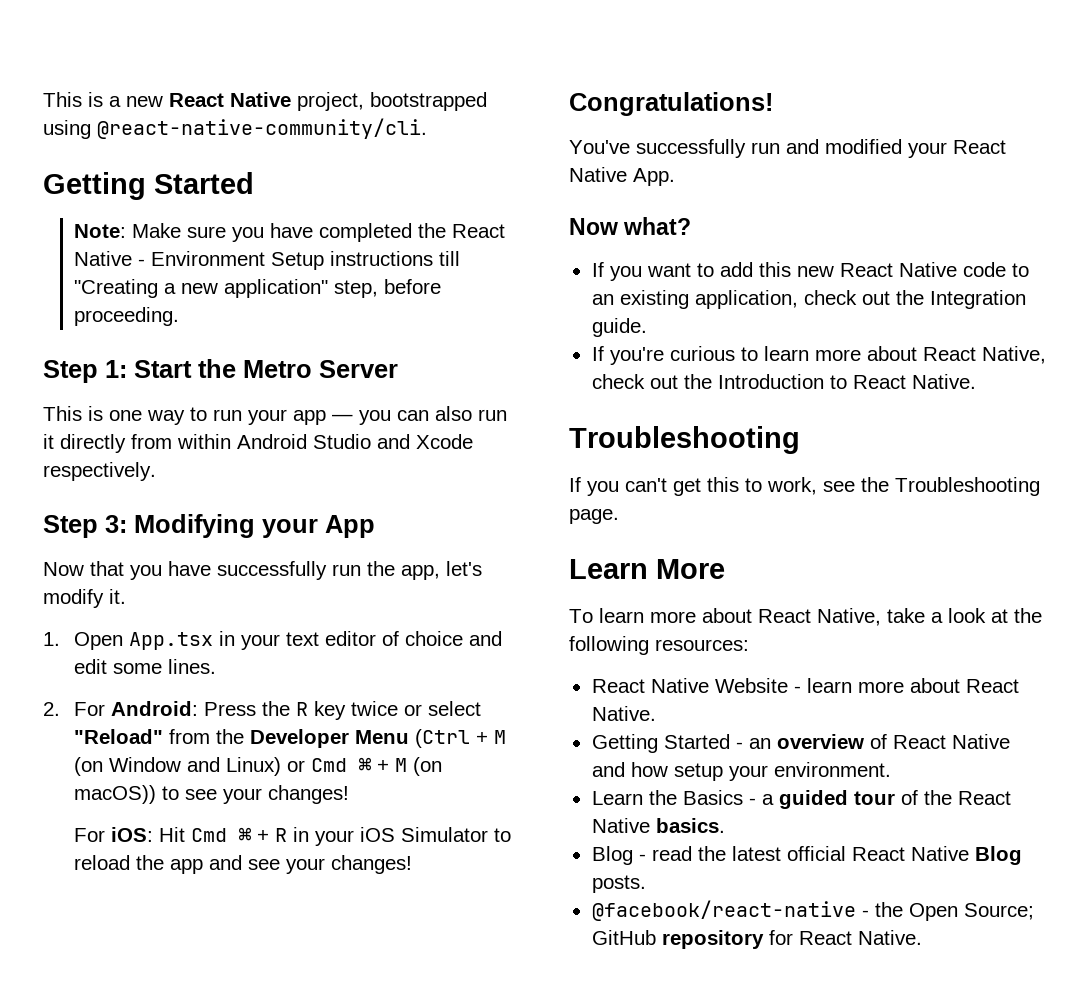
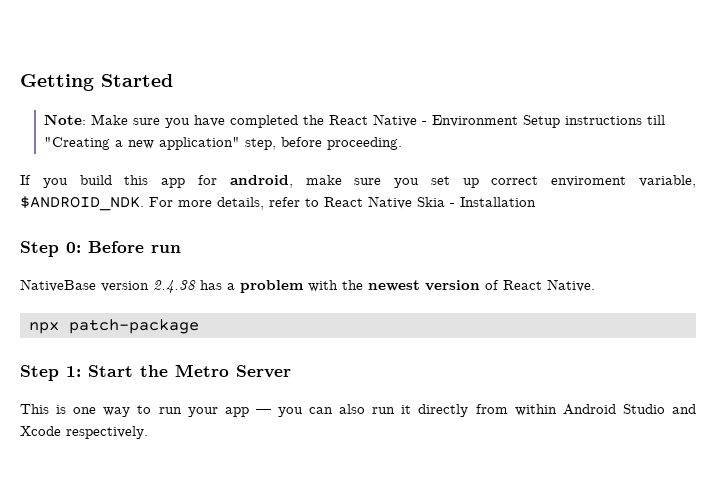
- This is a new React Native project, bootstrapped using @react-native-community/cli.
+ If you build this app for android, make sure you set up correct enviroment variable, $ANDROID_NDK. For more details, refer to React Native Skia - Installation
+ Step 0: Before run
+ NativeBase version 2.4.38 has a problem with the newest version of React Native.
+ npx patch-package
- Step 3: Modifying your App
- Now that you have successfully run the app, let's modify it.
- 1. Open App.tsx in your text editor of choice and edit some lines.
- 2. For Android: Press the R key twice or select "Reload" from the Developer Menu (Ctrl + M (on Window and Linux) or Cmd ⌘ + M (on macOS)) to see your changes!
- For iOS: Hit Cmd ⌘ + R in your iOS Simulator to reload the app and see your changes!
- Congratulations!
- You've successfully run and modified your React Native App.
- Now what?
- If you want to add this new React Native code to an existing application, check out the Integration guide.
- If you're curious to learn more about React Native, check out the Introduction to React Native.
- Troubleshooting
- If you can't get this to work, see the Troubleshooting page.
- Learn More
- To learn more about React Native, take a look at the following resources:
- React Native Website - learn more about React Native.
- Getting Started - an overview of React Native and how setup your environment.
- Learn the Basics - a guided tour of the React Native basics.
- Blog - read the latest official React Native Blog posts.
- @facebook/react-native - the Open Source; GitHub repository for React Native.

